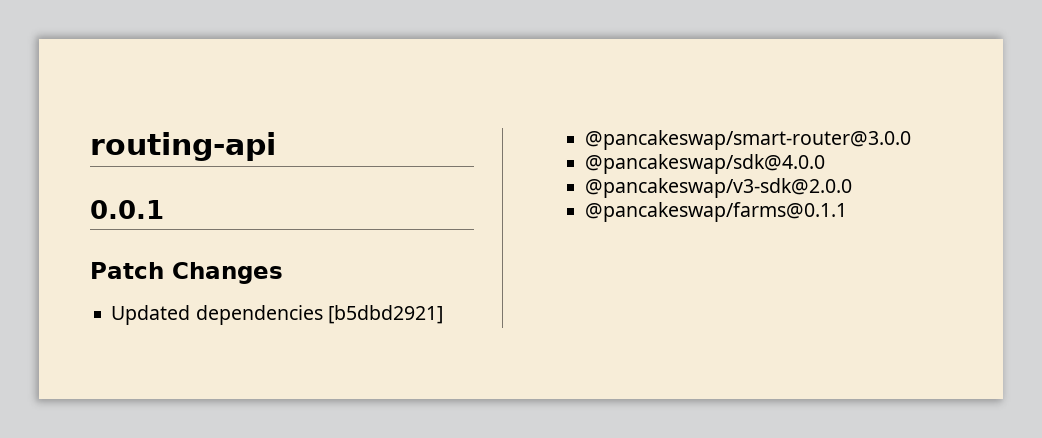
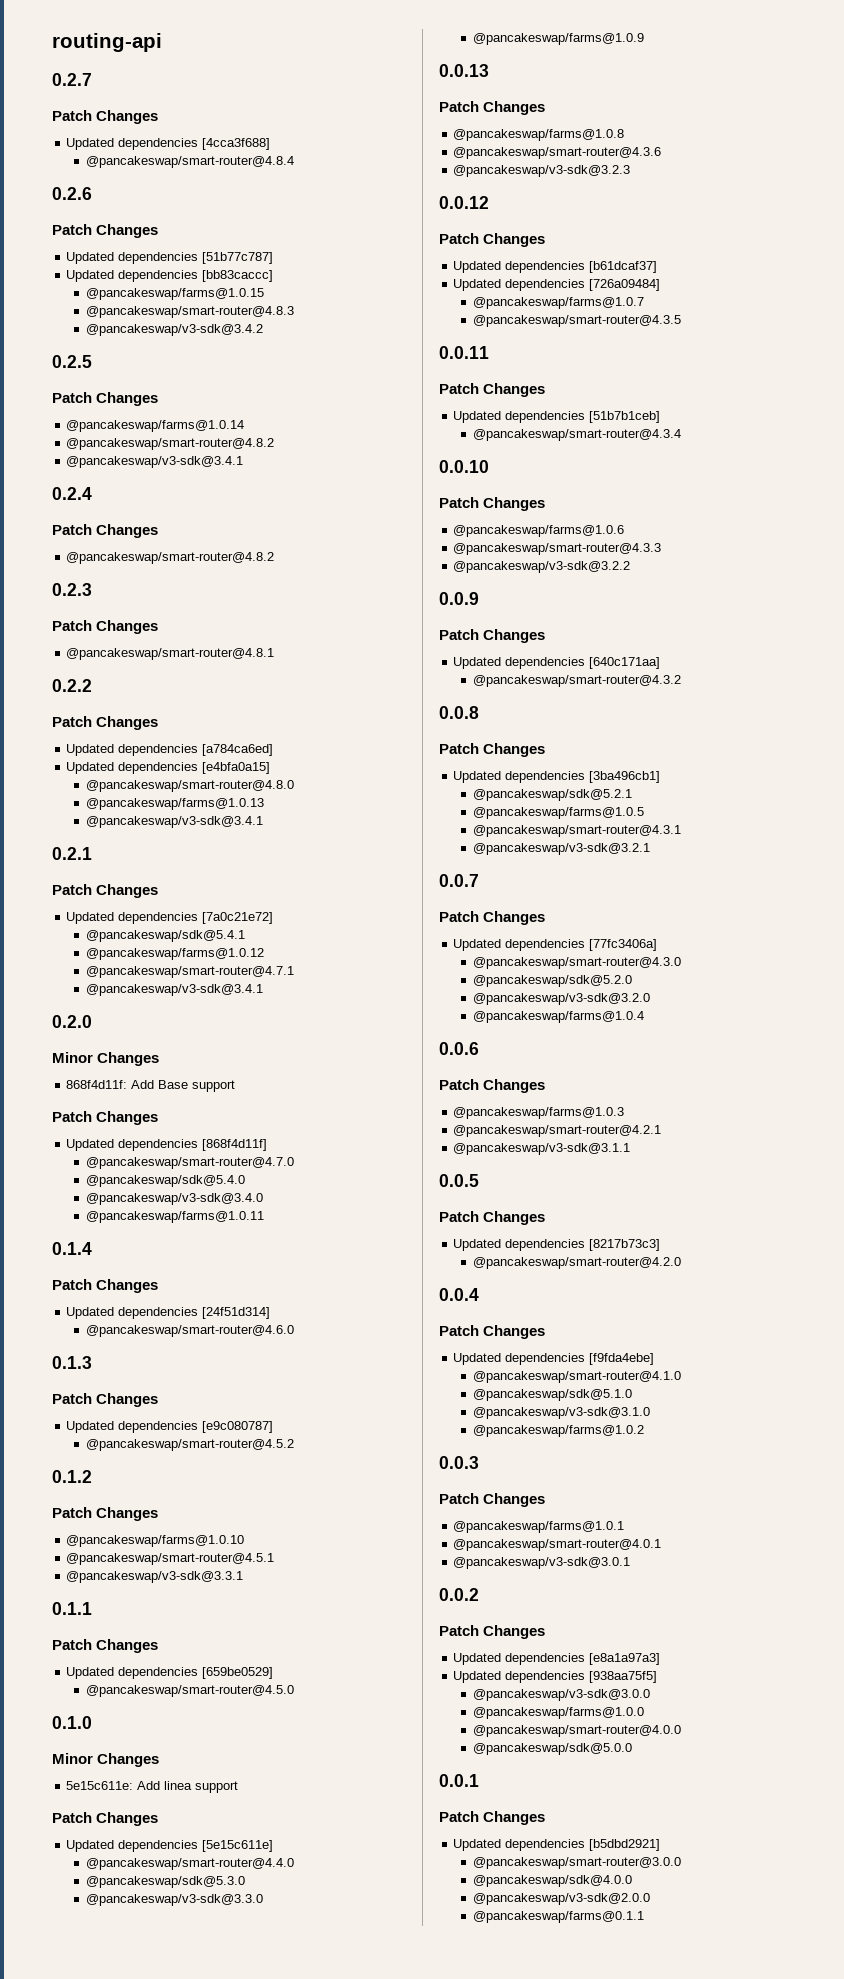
+ 0.2.7
+ Patch Changes
+ Updated dependencies [4cca3f688]
+ @pancakeswap/smart-router@4.8.4
+ 0.2.6
+ Patch Changes
+ Updated dependencies [51b77c787]
+ Updated dependencies [bb83caccc]
+ @pancakeswap/farms@1.0.15
+ @pancakeswap/smart-router@4.8.3
+ @pancakeswap/v3-sdk@3.4.2
+ 0.2.5
+ Patch Changes
+ @pancakeswap/farms@1.0.14
+ @pancakeswap/smart-router@4.8.2
+ @pancakeswap/v3-sdk@3.4.1
+ 0.2.4
+ Patch Changes
+ @pancakeswap/smart-router@4.8.2
+ 0.2.3
+ Patch Changes
+ @pancakeswap/smart-router@4.8.1
+ 0.2.2
+ Patch Changes
+ Updated dependencies [a784ca6ed]
+ Updated dependencies [e4bfa0a15]
+ @pancakeswap/smart-router@4.8.0
+ @pancakeswap/farms@1.0.13
+ @pancakeswap/v3-sdk@3.4.1
+ 0.2.1
+ Patch Changes
+ Updated dependencies [7a0c21e72]
+ @pancakeswap/sdk@5.4.1
+ @pancakeswap/farms@1.0.12
+ @pancakeswap/smart-router@4.7.1
+ @pancakeswap/v3-sdk@3.4.1
+ 0.2.0
+ Minor Changes
+ 868f4d11f: Add Base support
+ Patch Changes
+ Updated dependencies [868f4d11f]
+ @pancakeswap/smart-router@4.7.0
+ @pancakeswap/sdk@5.4.0
+ @pancakeswap/v3-sdk@3.4.0
+ @pancakeswap/farms@1.0.11
+ 0.1.4
+ Patch Changes
+ Updated dependencies [24f51d314]
+ @pancakeswap/smart-router@4.6.0
+ 0.1.3
+ Patch Changes
+ Updated dependencies [e9c080787]
+ @pancakeswap/smart-router@4.5.2
+ 0.1.2
+ Patch Changes
+ @pancakeswap/farms@1.0.10
+ @pancakeswap/smart-router@4.5.1
+ @pancakeswap/v3-sdk@3.3.1
+ 0.1.1
+ Patch Changes
+ Updated dependencies [659be0529]
+ @pancakeswap/smart-router@4.5.0
+ 0.1.0
+ Minor Changes
+ 5e15c611e: Add linea support
+ Patch Changes
+ Updated dependencies [5e15c611e]
+ @pancakeswap/smart-router@4.4.0
+ @pancakeswap/sdk@5.3.0
+ @pancakeswap/v3-sdk@3.3.0
+ @pancakeswap/farms@1.0.9
+ 0.0.13
+ Patch Changes
+ @pancakeswap/farms@1.0.8
+ @pancakeswap/smart-router@4.3.6
+ @pancakeswap/v3-sdk@3.2.3
+ 0.0.12
+ Patch Changes
+ Updated dependencies [b61dcaf37]
+ Updated dependencies [726a09484]
+ @pancakeswap/farms@1.0.7
+ @pancakeswap/smart-router@4.3.5
+ 0.0.11
+ Patch Changes
+ Updated dependencies [51b7b1ceb]
+ @pancakeswap/smart-router@4.3.4
+ 0.0.10
+ Patch Changes
+ @pancakeswap/farms@1.0.6
+ @pancakeswap/smart-router@4.3.3
+ @pancakeswap/v3-sdk@3.2.2
+ 0.0.9
+ Patch Changes
+ Updated dependencies [640c171aa]
+ @pancakeswap/smart-router@4.3.2
+ 0.0.8
+ Patch Changes
+ Updated dependencies [3ba496cb1]
+ @pancakeswap/sdk@5.2.1
+ @pancakeswap/farms@1.0.5
+ @pancakeswap/smart-router@4.3.1
+ @pancakeswap/v3-sdk@3.2.1
+ 0.0.7
+ Patch Changes
+ Updated dependencies [77fc3406a]
+ @pancakeswap/smart-router@4.3.0
+ @pancakeswap/sdk@5.2.0
+ @pancakeswap/v3-sdk@3.2.0
+ @pancakeswap/farms@1.0.4
+ 0.0.6
+ Patch Changes
+ @pancakeswap/farms@1.0.3
+ @pancakeswap/smart-router@4.2.1
+ @pancakeswap/v3-sdk@3.1.1
+ 0.0.5
+ Patch Changes
+ Updated dependencies [8217b73c3]
+ @pancakeswap/smart-router@4.2.0
+ 0.0.4
+ Patch Changes
+ Updated dependencies [f9fda4ebe]
+ @pancakeswap/smart-router@4.1.0
+ @pancakeswap/sdk@5.1.0
+ @pancakeswap/v3-sdk@3.1.0
+ @pancakeswap/farms@1.0.2
+ 0.0.3
+ Patch Changes
+ @pancakeswap/farms@1.0.1
+ @pancakeswap/smart-router@4.0.1
+ @pancakeswap/v3-sdk@3.0.1
+ 0.0.2
+ Patch Changes
+ Updated dependencies [e8a1a97a3]
+ Updated dependencies [938aa75f5]
+ @pancakeswap/v3-sdk@3.0.0
+ @pancakeswap/farms@1.0.0
+ @pancakeswap/smart-router@4.0.0
+ @pancakeswap/sdk@5.0.0

